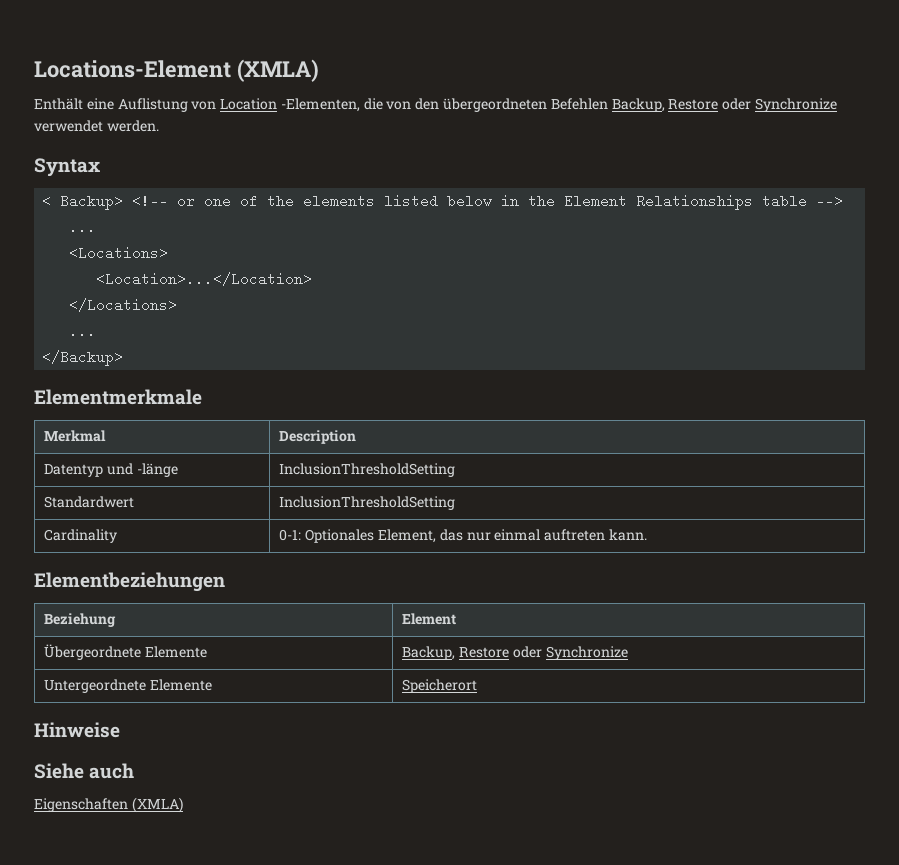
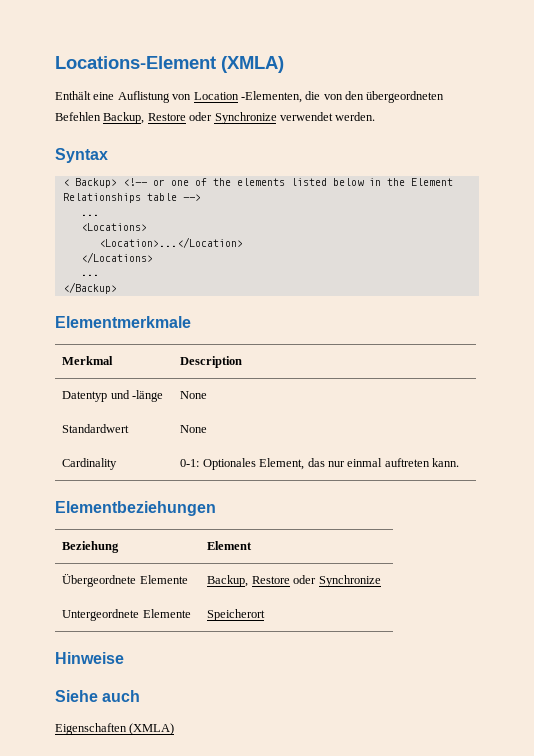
- Datentyp und -länge | InclusionThresholdSetting
+ Datentyp und -länge | None
- Standardwert | InclusionThresholdSetting
+ Standardwert | None

